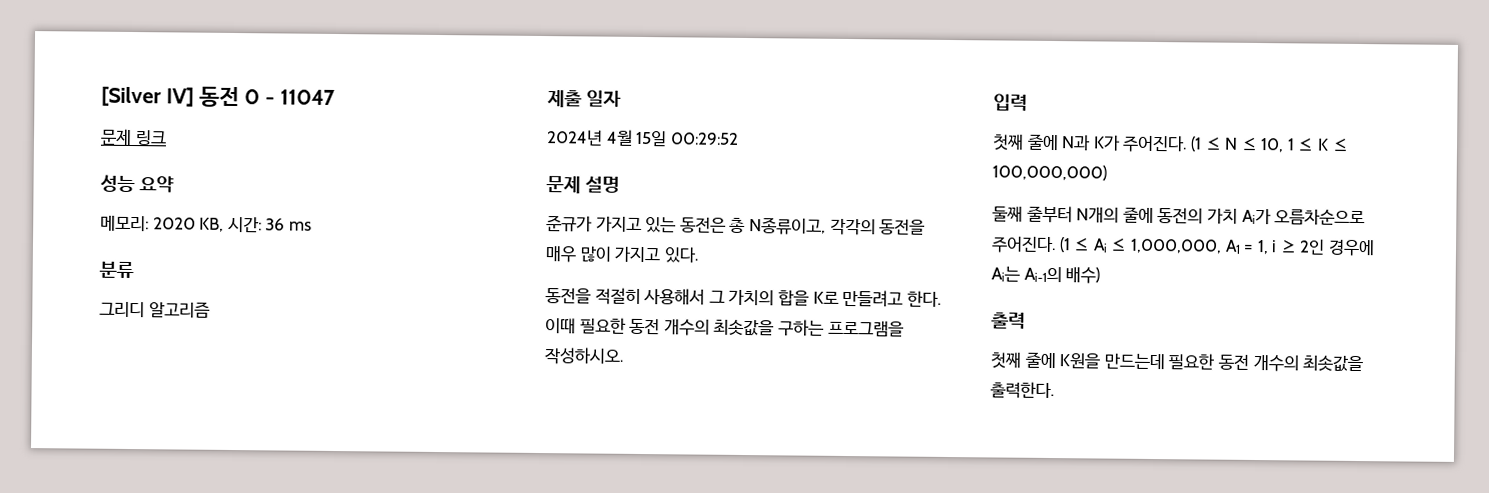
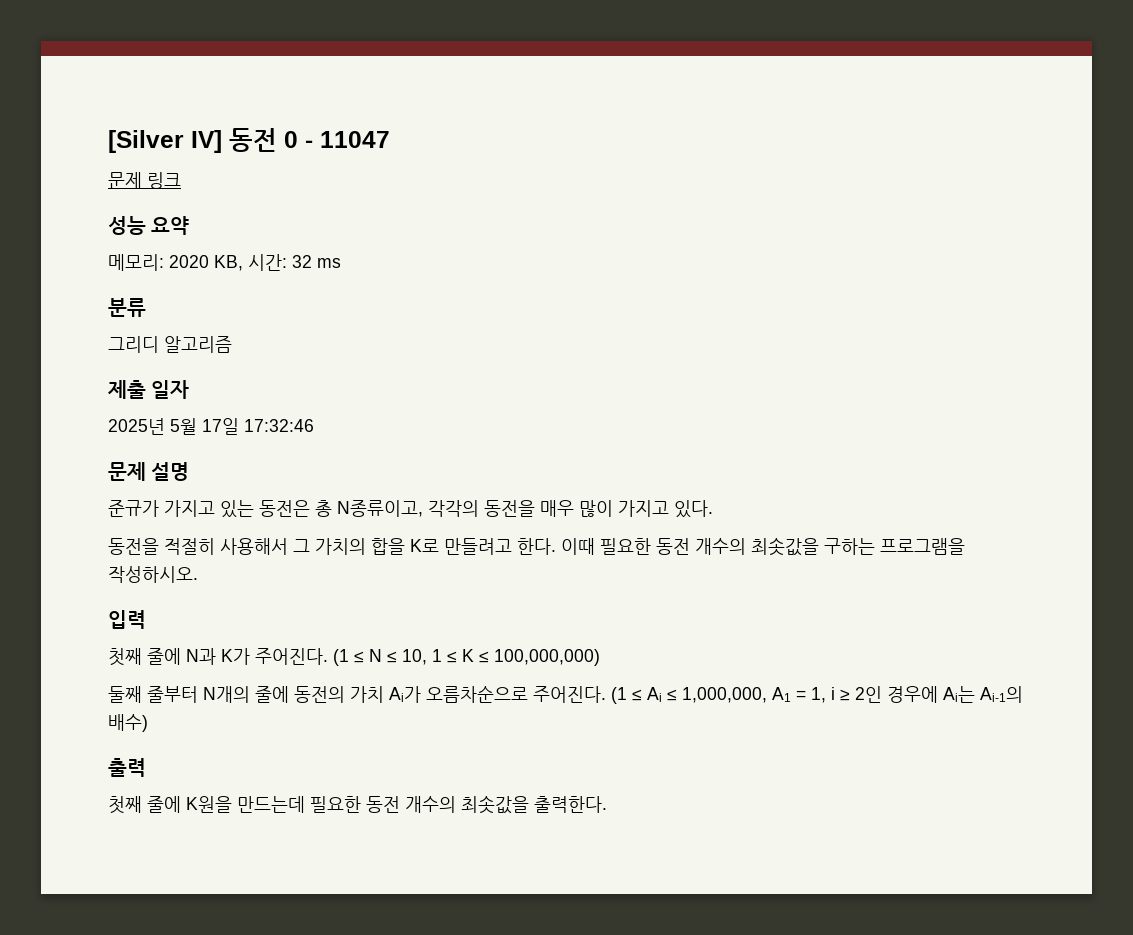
- 메모리: 2020 KB, 시간: 36 ms
+ 메모리: 2020 KB, 시간: 32 ms
- 2024년 4월 15일 00:29:52
+ 2025년 5월 17일 17:32:46

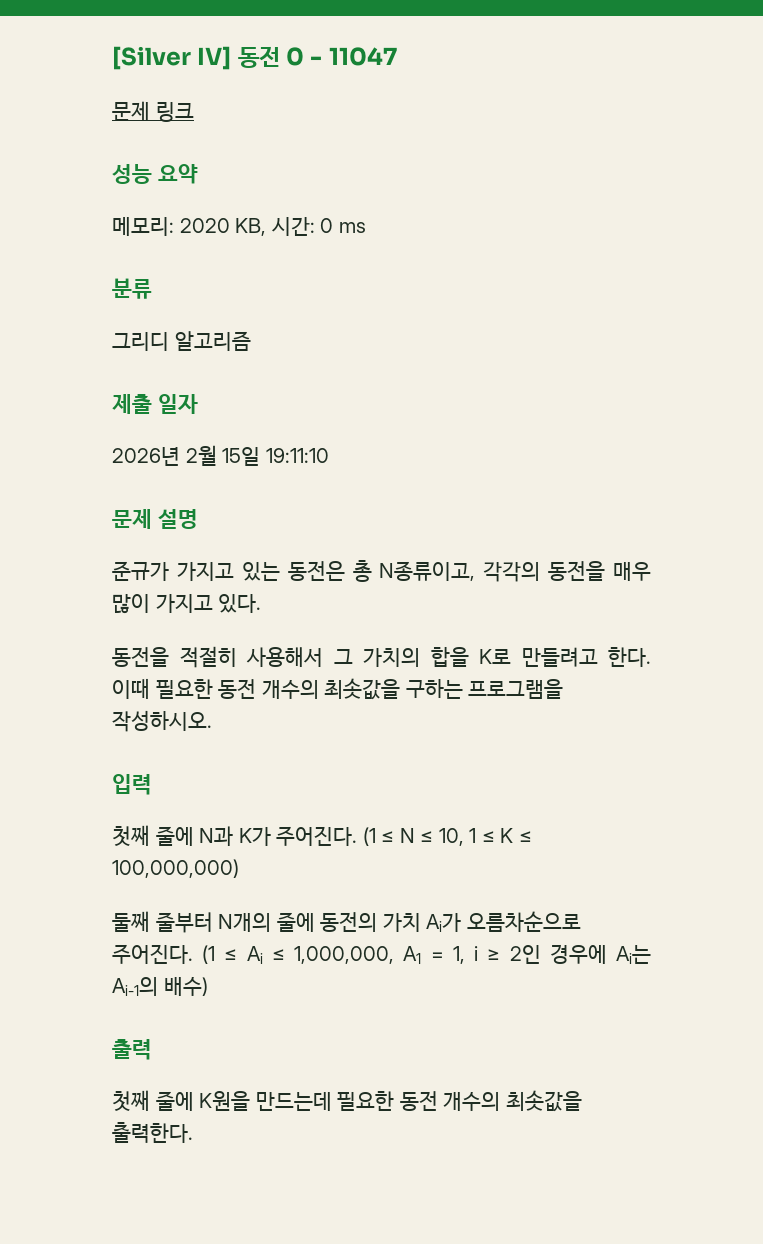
- 메모리: 2020 KB, 시간: 32 ms
+ 메모리: 2020 KB, 시간: 0 ms
- 2025년 5월 17일 17:32:46
+ 2026년 2월 15일 19:11:10

